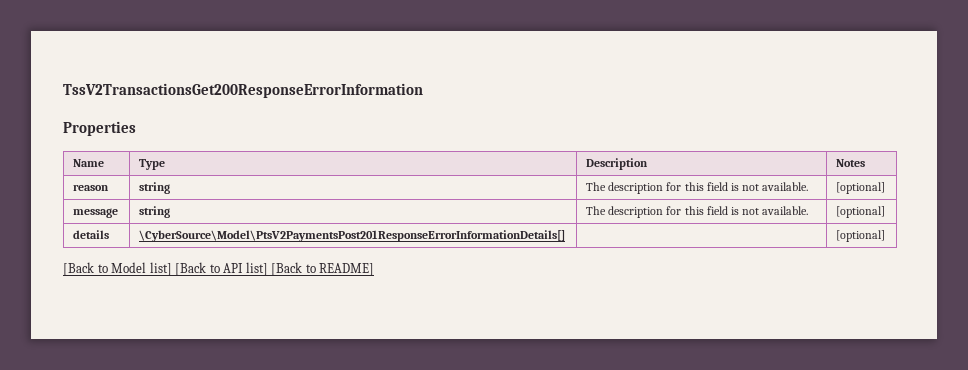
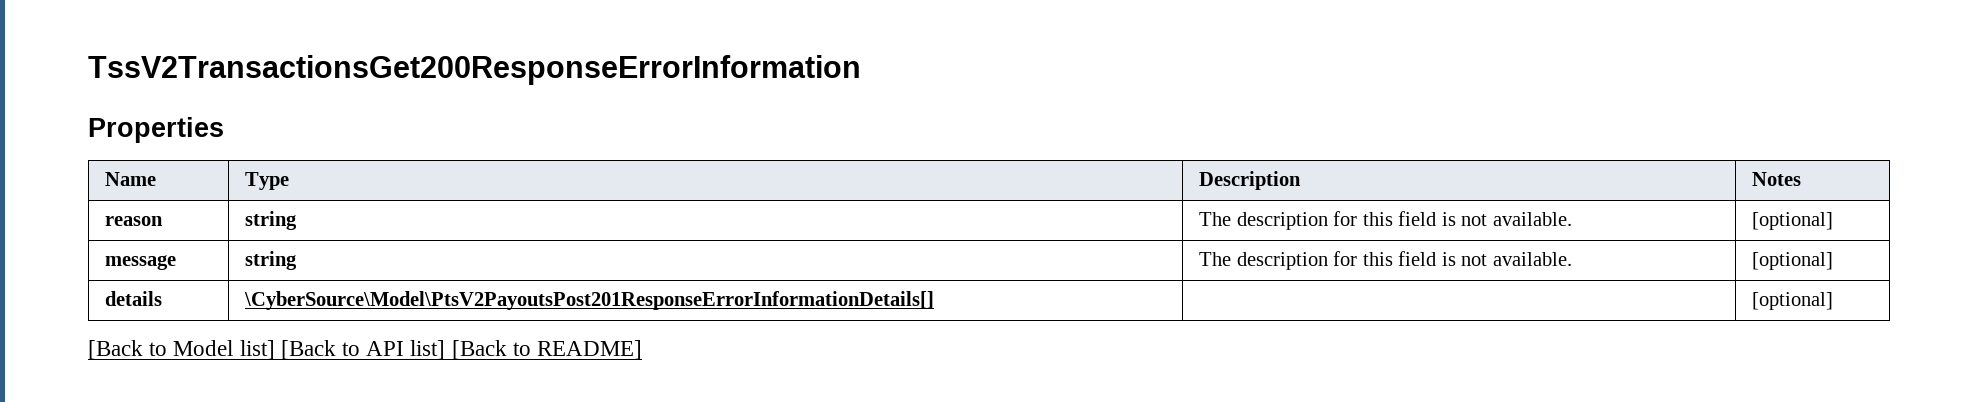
- details | \CyberSource\Model\PtsV2PaymentsPost201ResponseErrorInformationDetails[] | | [optional]
+ details | \CyberSource\Model\PtsV2PayoutsPost201ResponseErrorInformationDetails[] | | [optional]

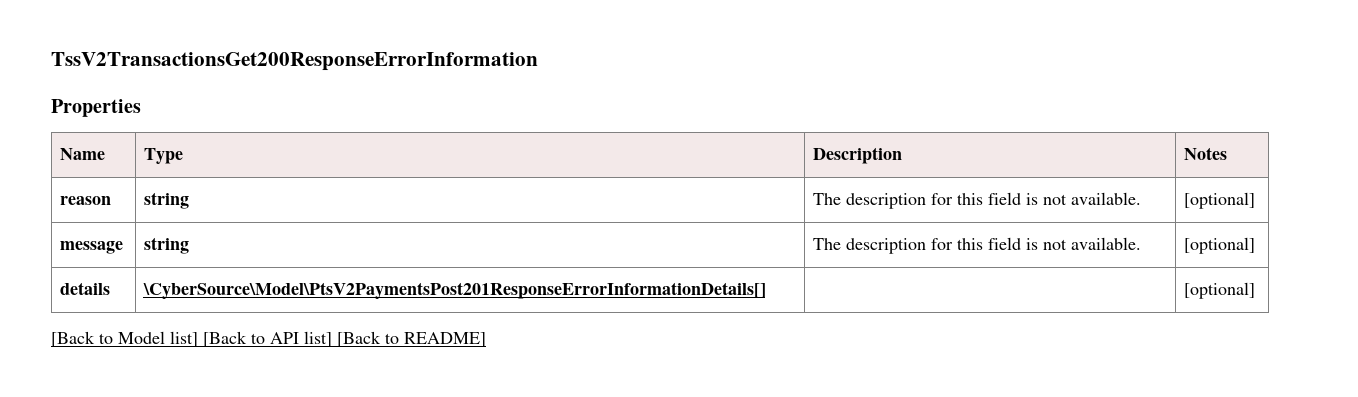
- details | \CyberSource\Model\PtsV2PayoutsPost201ResponseErrorInformationDetails[] | | [optional]
+ details | \CyberSource\Model\PtsV2PaymentsPost201ResponseErrorInformationDetails[] | | [optional]

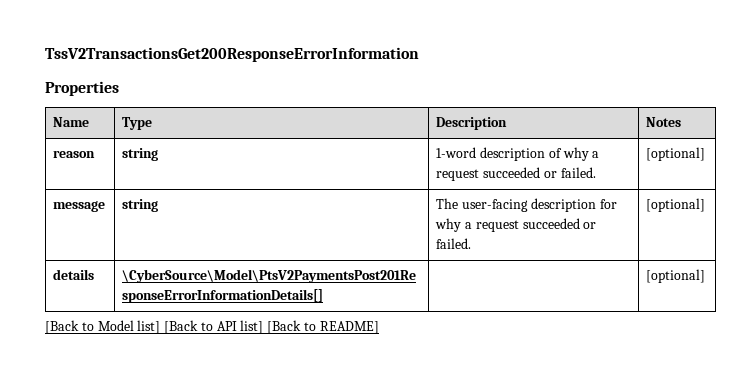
- reason | string | The description for this field is not available. | [optional]
+ reason | string | 1-word description of why a request succeeded or failed. | [optional]
- message | string | The description for this field is not available. | [optional]
+ message | string | The user-facing description for why a request succeeded or failed. | [optional]

